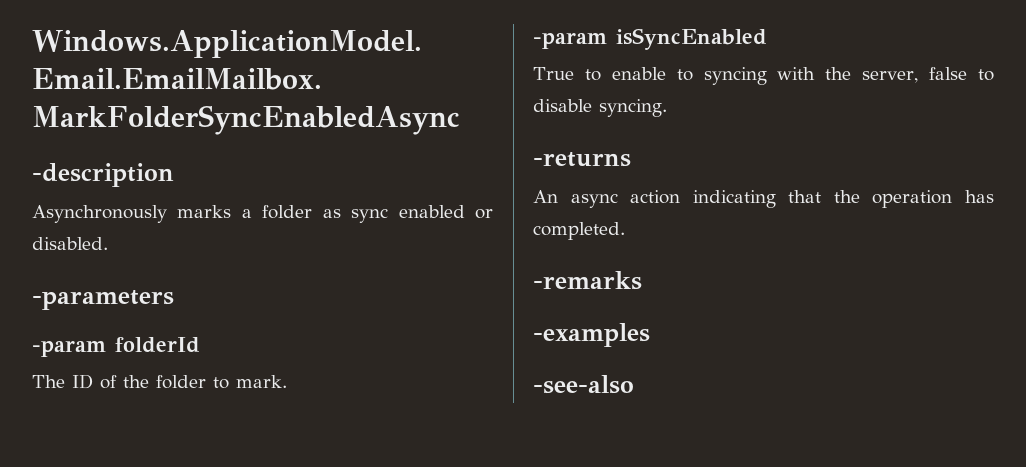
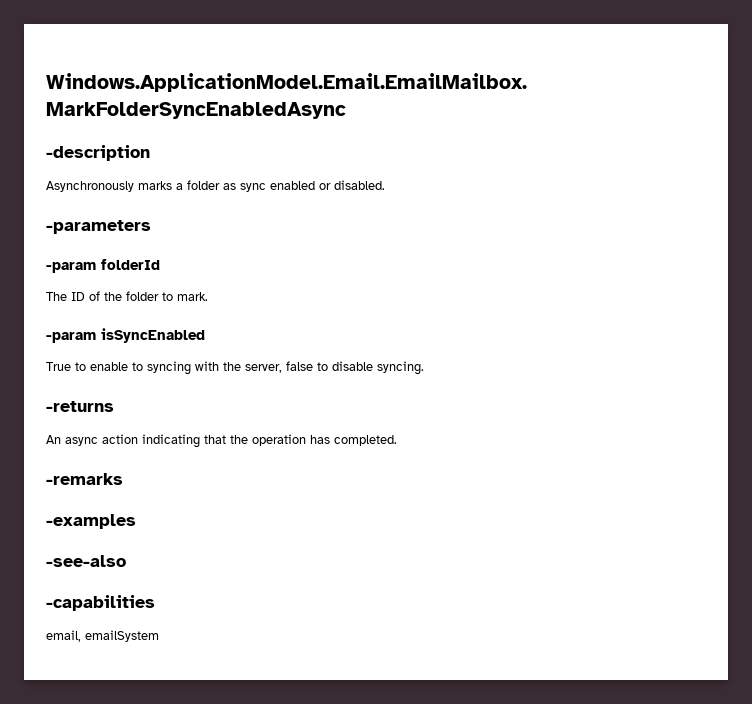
+ -capabilities
+ email, emailSystem

